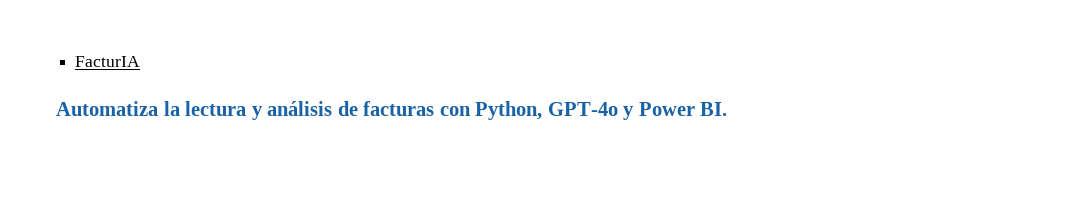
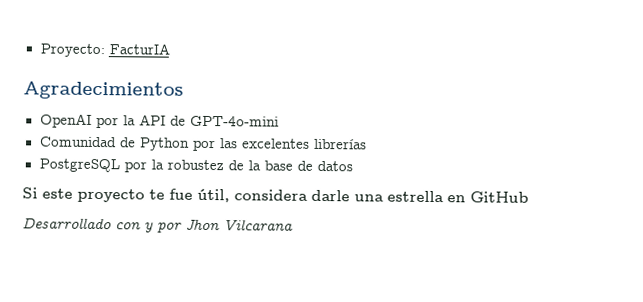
- FacturIA
+ Proyecto: FacturIA
- Automatiza la lectura y análisis de facturas con Python, GPT-4o y Power BI.
+ Agradecimientos
+ OpenAI por la API de GPT-4o-mini
+ Comunidad de Python por las excelentes librerías
+ PostgreSQL por la robustez de la base de datos
+ Si este proyecto te fue útil, considera darle una estrella en GitHub
+ Desarrollado con y por Jhon Vilcarana

